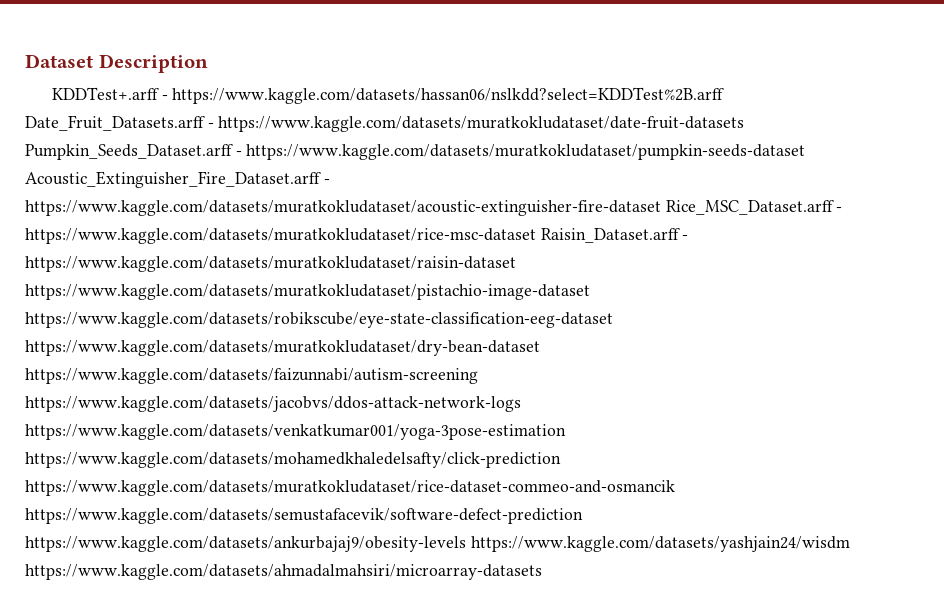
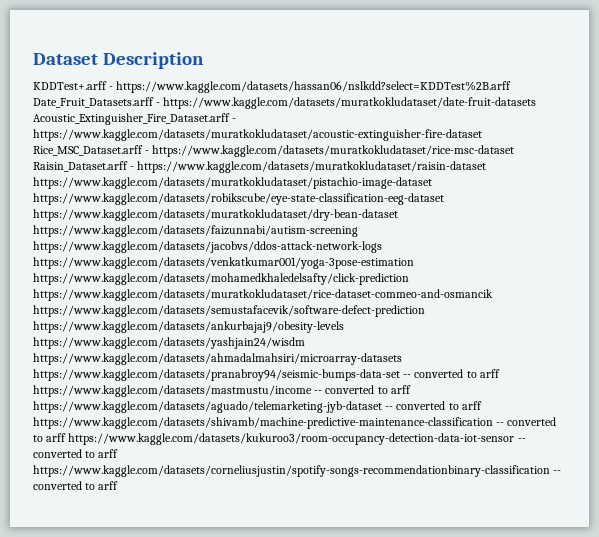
- KDDTest+.arff - https://www.kaggle.com/datasets/hassan06/nslkdd?select=KDDTest%2B.arff Date_Fruit_Datasets.arff - https://www.kaggle.com/datasets/muratkokludataset/date-fruit-datasets Pumpkin_Seeds_Dataset.arff - https://www.kaggle.com/datasets/muratkokludataset/pumpkin-seeds-dataset Acoustic_Extinguisher_Fire_Dataset.arff - https://www.kaggle.com/datasets/muratkokludataset/acoustic-extinguisher-fire-dataset Rice_MSC_Dataset.arff - https://www.kaggle.com/datasets/muratkokludataset/rice-msc-dataset Raisin_Dataset.arff - https://www.kaggle.com/datasets/muratkokludataset/raisin-dataset https://www.kaggle.com/datasets/muratkokludataset/pistachio-image-dataset https://www.kaggle.com/datasets/robikscube/eye-state-classification-eeg-dataset https://www.kaggle.com/datasets/muratkokludataset/dry-bean-dataset https://www.kaggle.com/datasets/faizunnabi/autism-screening https://www.kaggle.com/datasets/jacobvs/ddos-attack-network-logs https://www.kaggle.com/datasets/venkatkumar001/yoga-3pose-estimation https://www.kaggle.com/datasets/mohamedkhaledelsafty/click-prediction https://www.kaggle.com/datasets/muratkokludataset/rice-dataset-commeo-and-osmancik https://www.kaggle.com/datasets/semustafacevik/software-defect-prediction https://www.kaggle.com/datasets/ankurbajaj9/obesity-levels https://www.kaggle.com/datasets/yashjain24/wisdm https://www.kaggle.com/datasets/ahmadalmahsiri/microarray-datasets
+ KDDTest+.arff - https://www.kaggle.com/datasets/hassan06/nslkdd?select=KDDTest%2B.arff Date_Fruit_Datasets.arff - https://www.kaggle.com/datasets/muratkokludataset/date-fruit-datasets Acoustic_Extinguisher_Fire_Dataset.arff - https://www.kaggle.com/datasets/muratkokludataset/acoustic-extinguisher-fire-dataset Rice_MSC_Dataset.arff - https://www.kaggle.com/datasets/muratkokludataset/rice-msc-dataset Raisin_Dataset.arff - https://www.kaggle.com/datasets/muratkokludataset/raisin-dataset https://www.kaggle.com/datasets/muratkokludataset/pistachio-image-dataset https://www.kaggle.com/datasets/robikscube/eye-state-classification-eeg-dataset https://www.kaggle.com/datasets/muratkokludataset/dry-bean-dataset https://www.kaggle.com/datasets/faizunnabi/autism-screening https://www.kaggle.com/datasets/jacobvs/ddos-attack-network-logs https://www.kaggle.com/datasets/venkatkumar001/yoga-3pose-estimation https://www.kaggle.com/datasets/mohamedkhaledelsafty/click-prediction https://www.kaggle.com/datasets/muratkokludataset/rice-dataset-commeo-and-osmancik https://www.kaggle.com/datasets/semustafacevik/software-defect-prediction https://www.kaggle.com/datasets/ankurbajaj9/obesity-levels https://www.kaggle.com/datasets/yashjain24/wisdm https://www.kaggle.com/datasets/ahmadalmahsiri/microarray-datasets https://www.kaggle.com/datasets/pranabroy94/seismic-bumps-data-set -- converted to arff https://www.kaggle.com/datasets/mastmustu/income -- converted to arff https://www.kaggle.com/datasets/aguado/telemarketing-jyb-dataset -- converted to arff https://www.kaggle.com/datasets/shivamb/machine-predictive-maintenance-classification -- converted to arff https://www.kaggle.com/datasets/kukuroo3/room-occupancy-detection-data-iot-sensor -- converted to arff https://www.kaggle.com/datasets/corneliusjustin/spotify-songs-recommendationbinary-classification -- converted to arff

